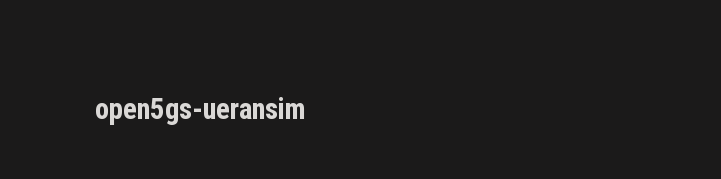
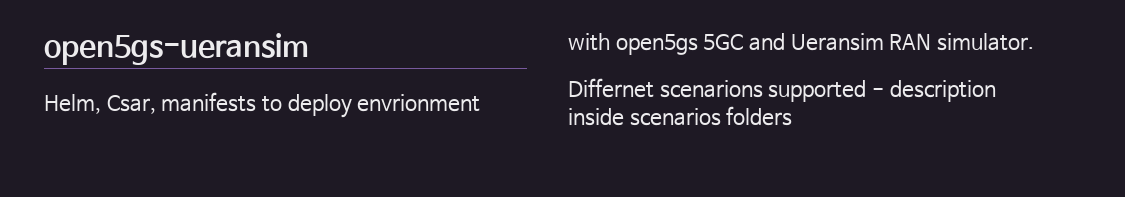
+ Helm, Csar, manifests to deploy envrionment with open5gs 5GC and Ueransim RAN simulator.
+ Differnet scenarions supported - description inside scenarios folders

